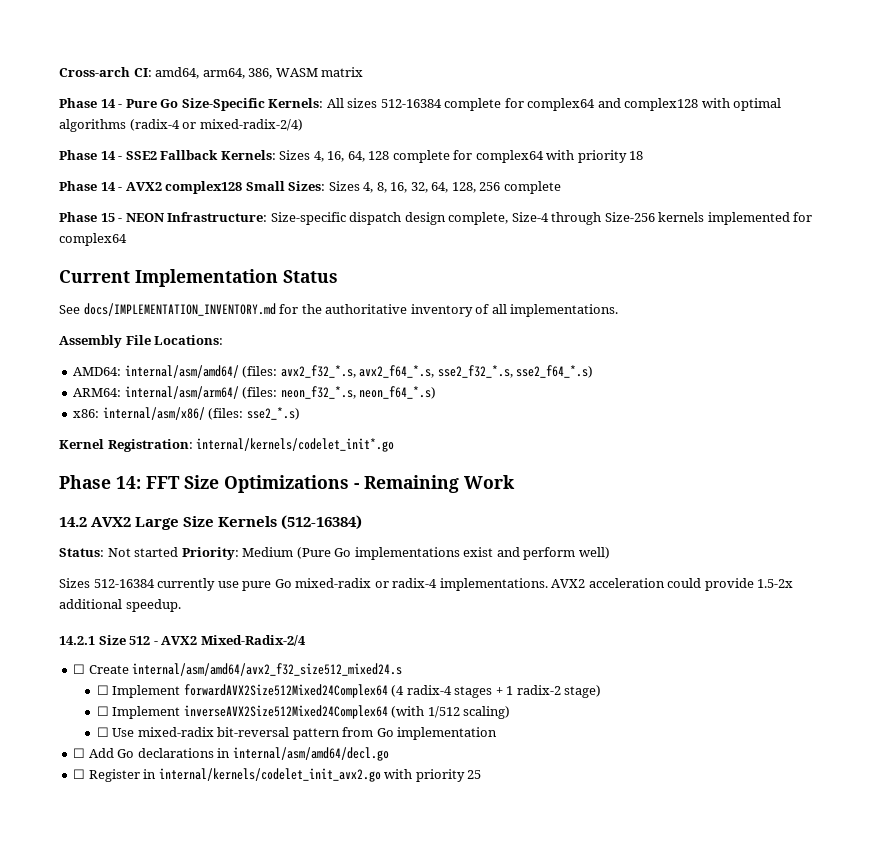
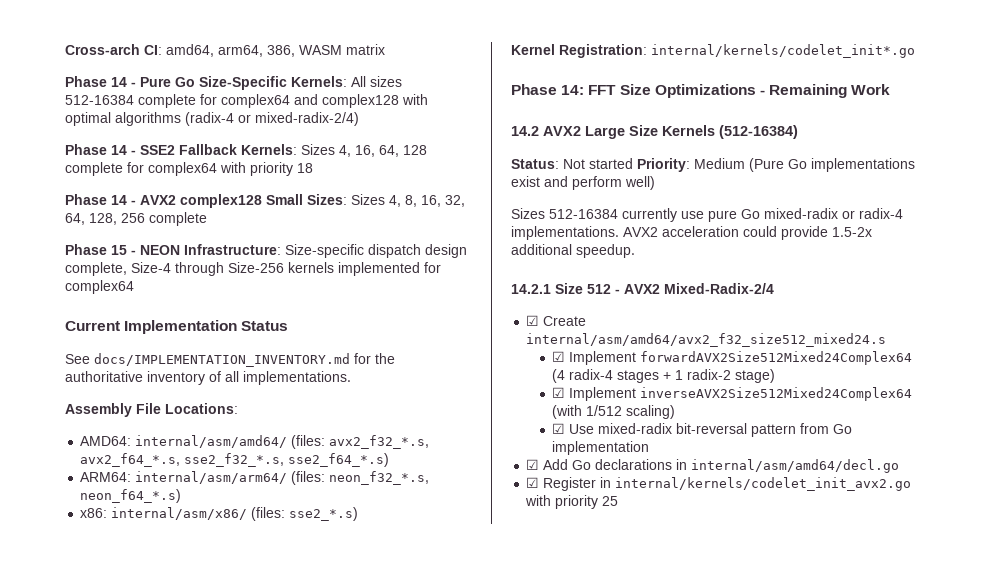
- ☐ Create internal/asm/amd64/avx2_f32_size512_mixed24.s
+ ☑ Create internal/asm/amd64/avx2_f32_size512_mixed24.s
- ☐ Implement forwardAVX2Size512Mixed24Complex64 (4 radix-4 stages + 1 radix-2 stage)
+ ☑ Implement forwardAVX2Size512Mixed24Complex64 (4 radix-4 stages + 1 radix-2 stage)
- ☐ Implement inverseAVX2Size512Mixed24Complex64 (with 1/512 scaling)
+ ☑ Implement inverseAVX2Size512Mixed24Complex64 (with 1/512 scaling)
- ☐ Use mixed-radix bit-reversal pattern from Go implementation
+ ☑ Use mixed-radix bit-reversal pattern from Go implementation
- ☐ Add Go declarations in internal/asm/amd64/decl.go
+ ☑ Add Go declarations in internal/asm/amd64/decl.go
- ☐ Register in internal/kernels/codelet_init_avx2.go with priority 25
+ ☑ Register in internal/kernels/codelet_init_avx2.go with priority 25

